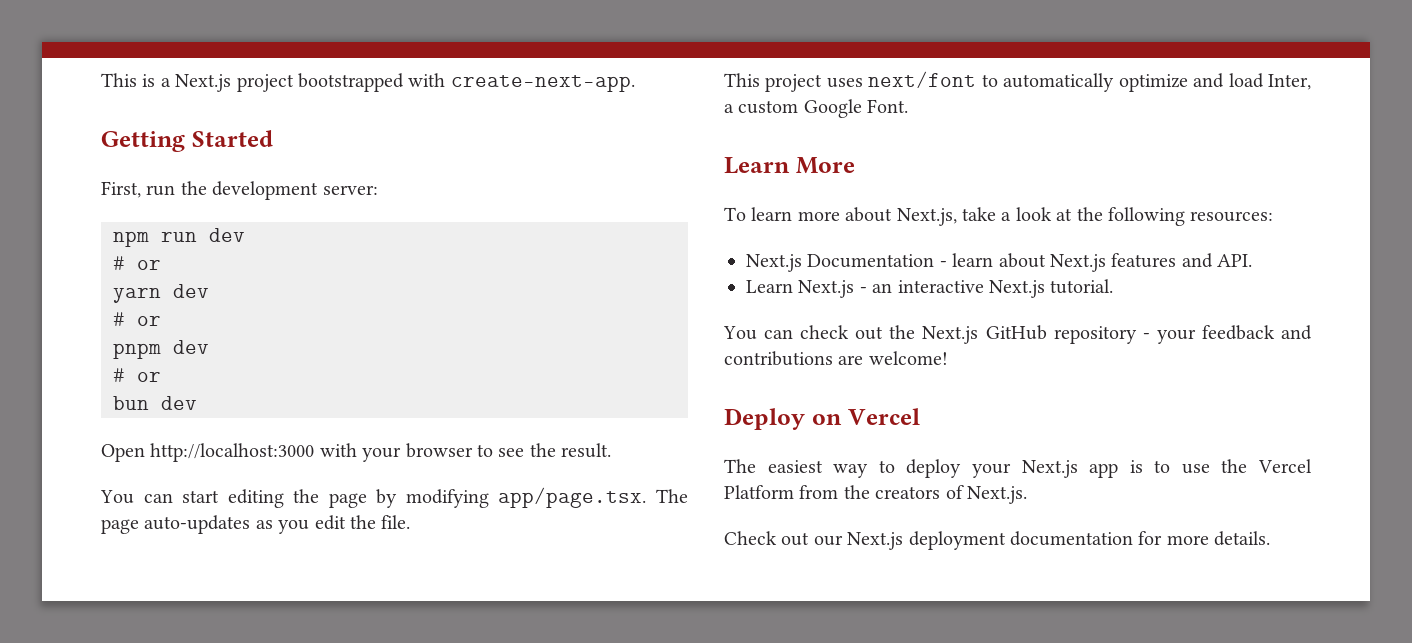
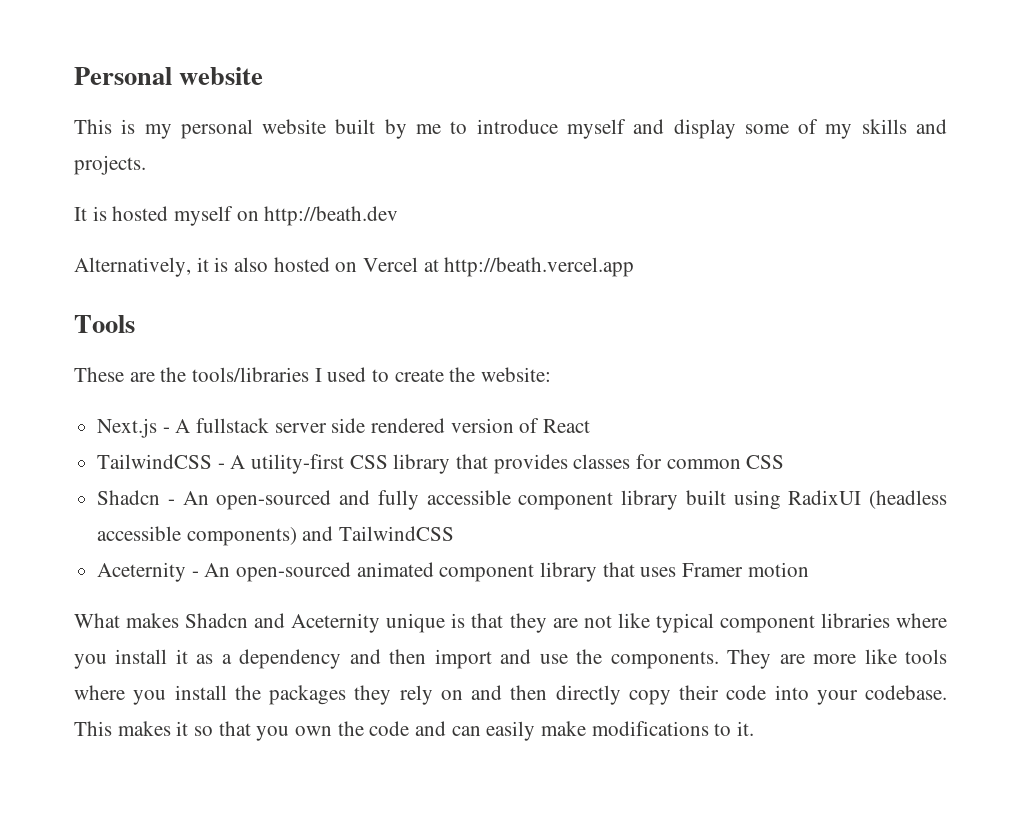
- This is a Next.js project bootstrapped with create-next-app.
- Getting Started
- First, run the development server:
- npm run dev
- # or
- yarn dev
- # or
- pnpm dev
- # or
- bun dev
- Open http://localhost:3000 with your browser to see the result.
- You can start editing the page by modifying app/page.tsx. The page auto-updates as you edit the file.
- This project uses next/font to automatically optimize and load Inter, a custom Google Font.
- Learn More
- To learn more about Next.js, take a look at the following resources:
- Next.js Documentation - learn about Next.js features and API.
- Learn Next.js - an interactive Next.js tutorial.
- You can check out the Next.js GitHub repository - your feedback and contributions are welcome!
- Deploy on Vercel
- The easiest way to deploy your Next.js app is to use the Vercel Platform from the creators of Next.js.
- Check out our Next.js deployment documentation for more details.
+ Personal website
+ This is my personal website built by me to introduce myself and display some of my skills and projects.
+ It is hosted myself on http://beath.dev
+ Alternatively, it is also hosted on Vercel at http://beath.vercel.app
+ Tools
+ These are the tools/libraries I used to create the website:
+ Next.js - A fullstack server side rendered version of React
+ TailwindCSS - A utility-first CSS library that provides classes for common CSS
+ Shadcn - An open-sourced and fully accessible component library built using RadixUI (headless accessible components) and TailwindCSS
+ Aceternity - An open-sourced animated component library that uses Framer motion
+ What makes Shadcn and Aceternity unique is that they are not like typical component libraries where you install it as a dependency and then import and use the components. They are more like tools where you install the packages they rely on and then directly copy their code into your codebase. This makes it so that you own the code and can easily make modifications to it.

